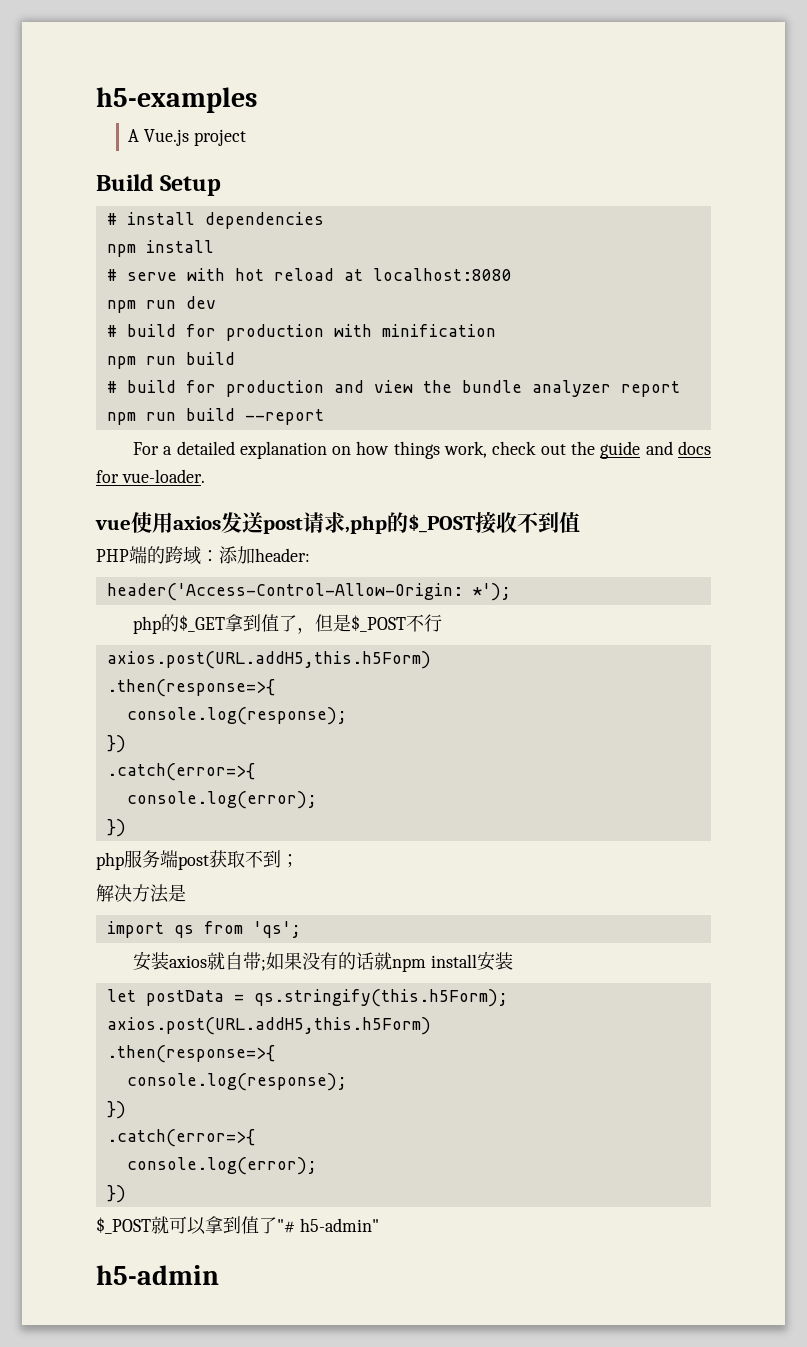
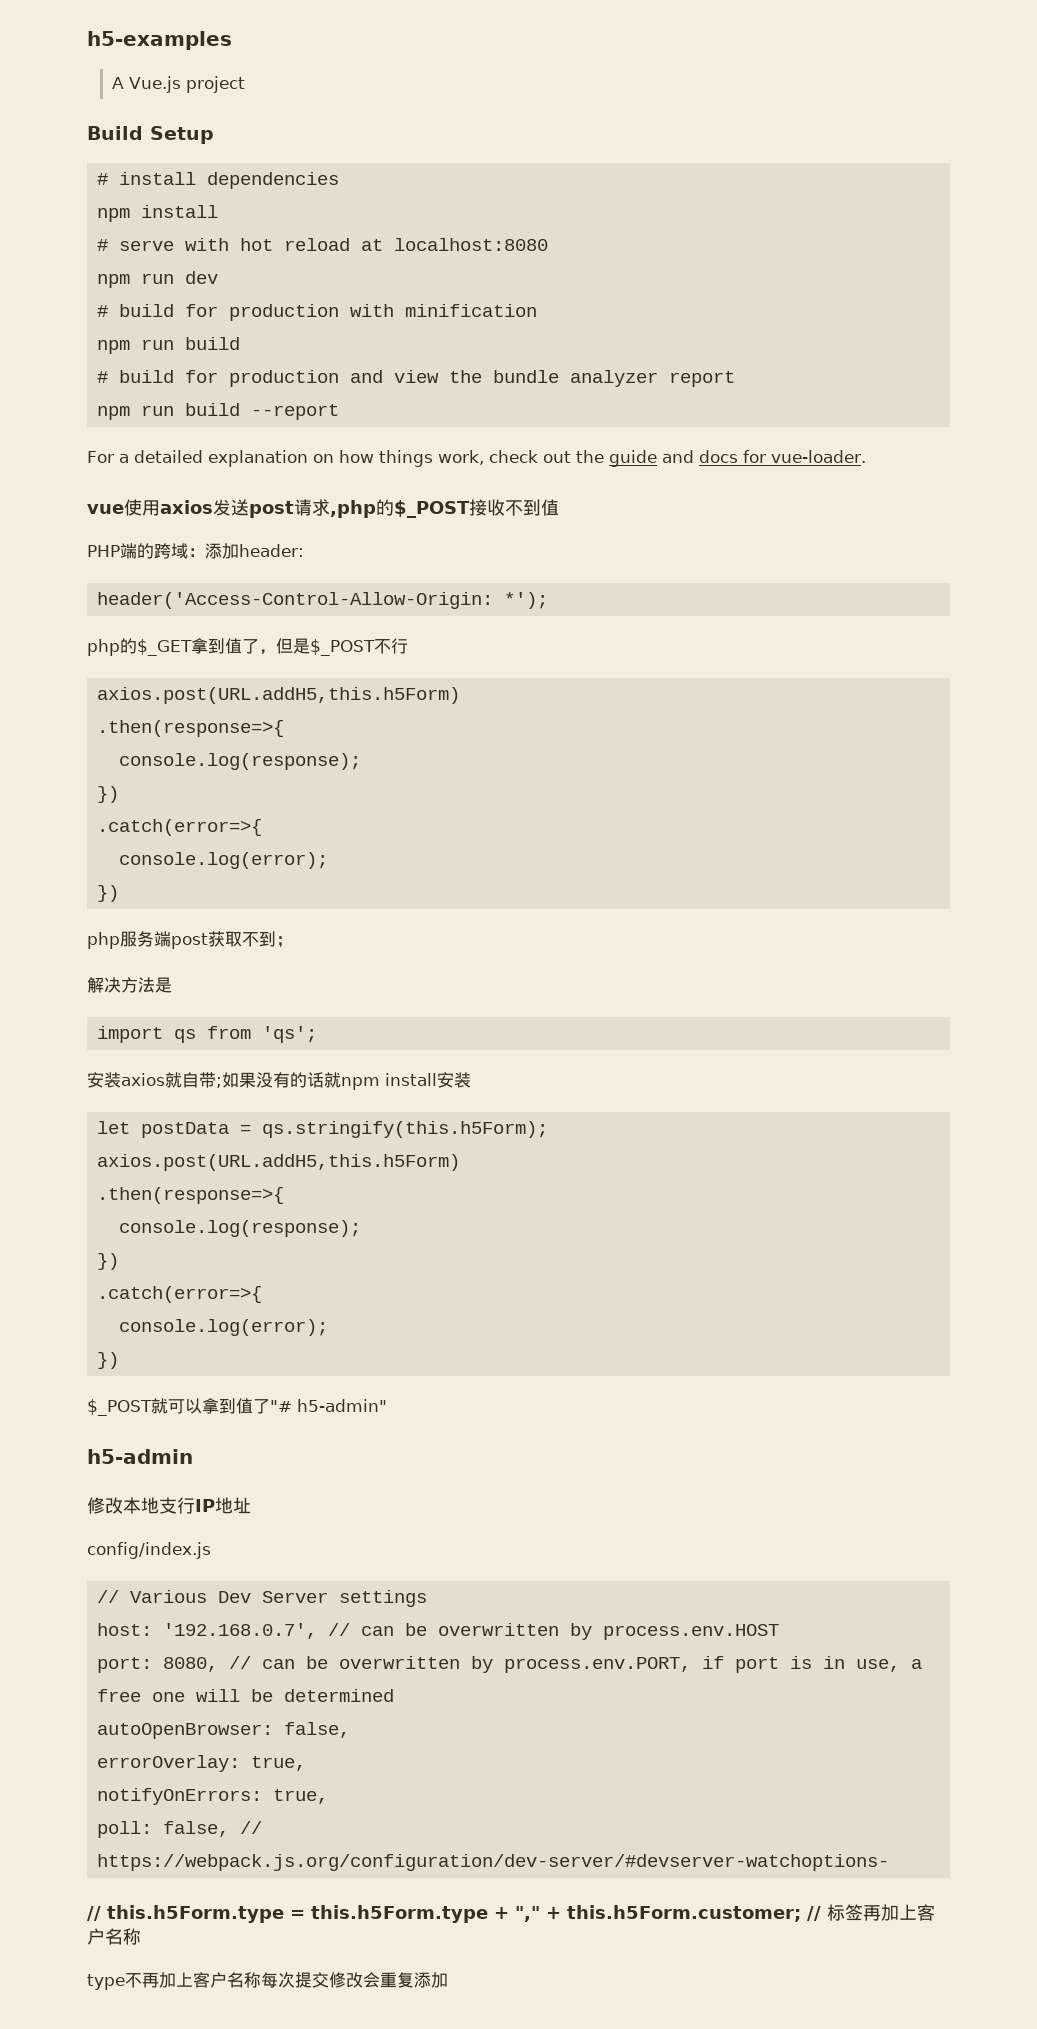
+ 修改本地支行IP地址
+ config/index.js
+ // Various Dev Server settings
+ host: '192.168.0.7', // can be overwritten by process.env.HOST
+ port: 8080, // can be overwritten by process.env.PORT, if port is in use, a free one will be determined
+ autoOpenBrowser: false,
+ errorOverlay: true,
+ notifyOnErrors: true,
+ poll: false, // https://webpack.js.org/configuration/dev-server/#devserver-watchoptions-
+ // this.h5Form.type = this.h5Form.type + "," + this.h5Form.customer; // 标签再加上客户名称
+ type不再加上客户名称每次提交修改会重复添加

